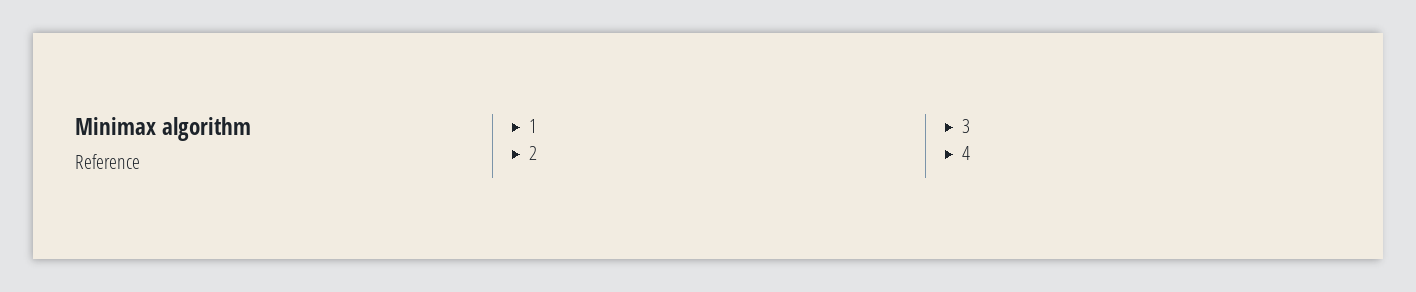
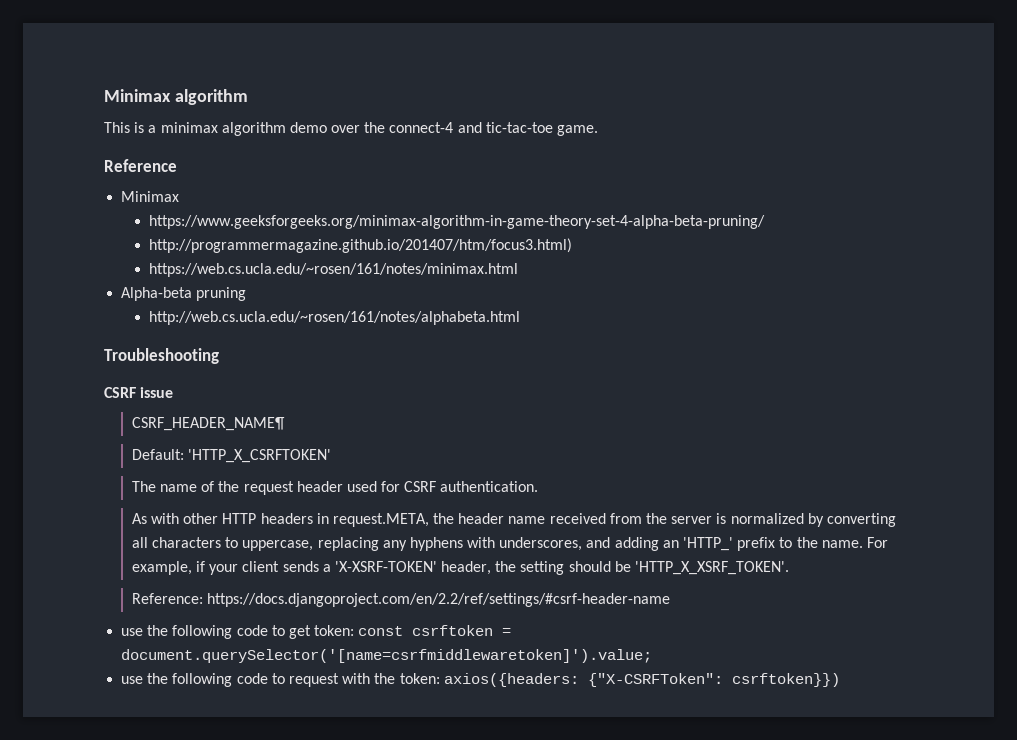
+ This is a minimax algorithm demo over the connect-4 and tic-tac-toe game.
  Reference
- 1
- 2
- 3
- 4
+ Minimax
+ https://www.geeksforgeeks.org/minimax-algorithm-in-game-theory-set-4-alpha-beta-pruning/
+ http://programmermagazine.github.io/201407/htm/focus3.html)
+ https://web.cs.ucla.edu/~rosen/161/notes/minimax.html
+ Alpha-beta pruning
+ http://web.cs.ucla.edu/~rosen/161/notes/alphabeta.html
+ Troubleshooting
+ CSRF issue
+ CSRF_HEADER_NAME¶
+ Default: 'HTTP_X_CSRFTOKEN'
+ The name of the request header used for CSRF authentication.
+ As with other HTTP headers in request.META, the header name received from the server is normalized by converting all characters to uppercase, replacing any hyphens with underscores, and adding an 'HTTP_' prefix to the name. For example, if your client sends a 'X-XSRF-TOKEN' header, the setting should be 'HTTP_X_XSRF_TOKEN'.
+ Reference: https://docs.djangoproject.com/en/2.2/ref/settings/#csrf-header-name
+ use the following code to get token: const csrftoken = document.querySelector('[name=csrfmiddlewaretoken]').value;
+ use the following code to request with the token: axios({headers: {"X-CSRFToken": csrftoken}})

